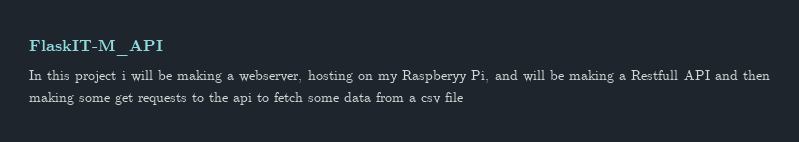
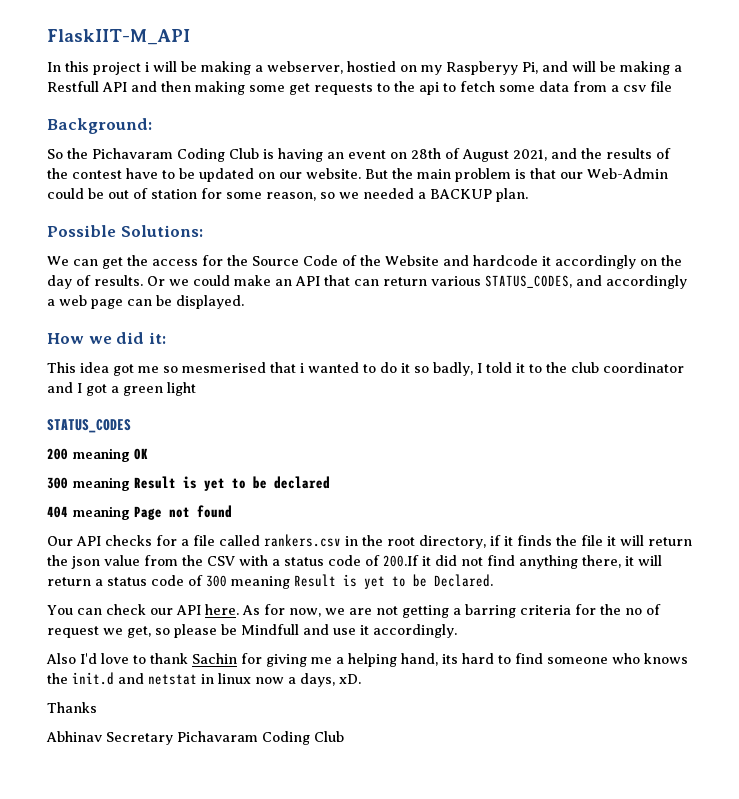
- FlaskIT-M_API
+ FlaskIIT-M_API
- In this project i will be making a webserver, hosting on my Raspberyy Pi, and will be making a Restfull API and then making some get requests to the api to fetch some data from a csv file
+ In this project i will be making a webserver, hostied on my Raspberyy Pi, and will be making a Restfull API and then making some get requests to the api to fetch some data from a csv file
+ Background:
+ So the Pichavaram Coding Club is having an event on 28th of August 2021, and the results of the contest have to be updated on our website. But the main problem is that our Web-Admin could be out of station for some reason, so we needed a BACKUP plan.
+ Possible Solutions:
+ We can get the access for the Source Code of the Website and hardcode it accordingly on the day of results. Or we could make an API that can return various STATUS_CODES, and accordingly a web page can be displayed.
+ How we did it:
+ This idea got me so mesmerised that i wanted to do it so badly, I told it to the club coordinator and I got a green light
+ STATUS_CODES
+ 200 meaning OK
+ 300 meaning Result is yet to be declared
+ 404 meaning Page not found
+ Our API checks for a file called rankers.csv in the root directory, if it finds the file it will return the json value from the CSV with a status code of 200.If it did not find anything there, it will return a status code of 300 meaning Result is yet to be Declared.
+ You can check our API here. As for now, we are not getting a barring criteria for the no of request we get, so please be Mindfull and use it accordingly.
+ Also I'd love to thank Sachin for giving me a helping hand, its hard to find someone who knows the init.d and netstat in linux now a days, xD.
+ Thanks
+ Abhinav Secretary Pichavaram Coding Club

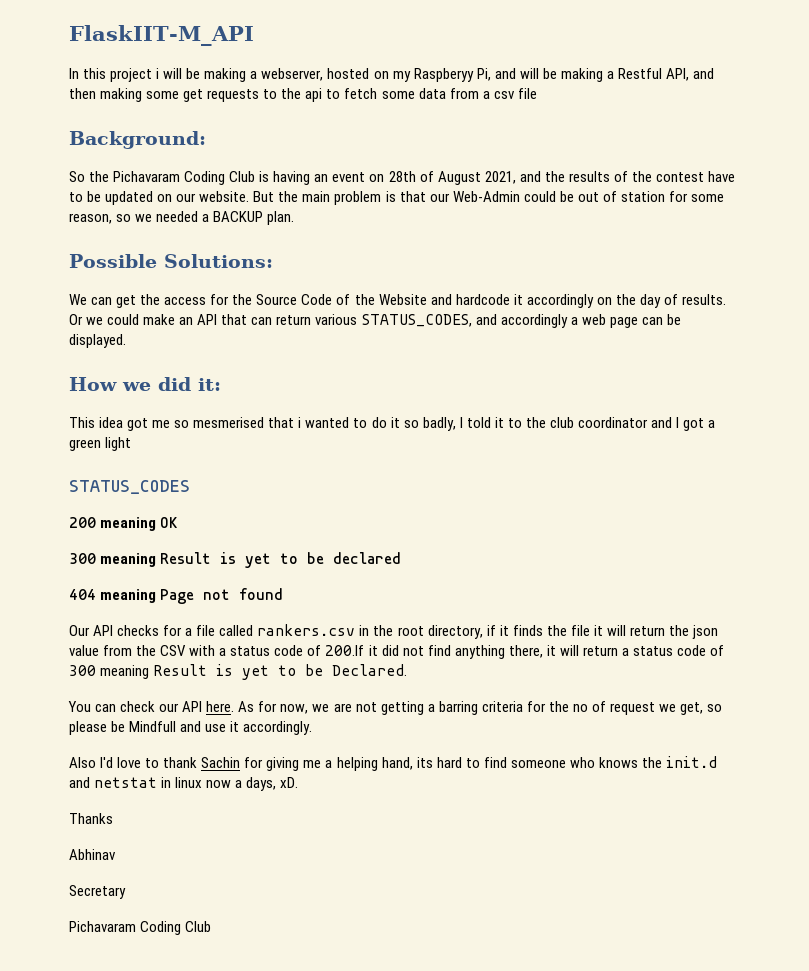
- In this project i will be making a webserver, hostied on my Raspberyy Pi, and will be making a Restfull API and then making some get requests to the api to fetch some data from a csv file
+ In this project i will be making a webserver, hosted on my Raspberyy Pi, and will be making a Restful API, and then making some get requests to the api to fetch some data from a csv file
- Abhinav Secretary Pichavaram Coding Club
+ Abhinav
+ Secretary
+ Pichavaram Coding Club

